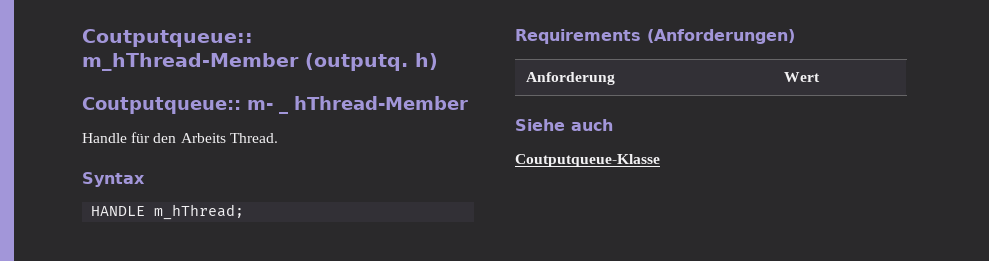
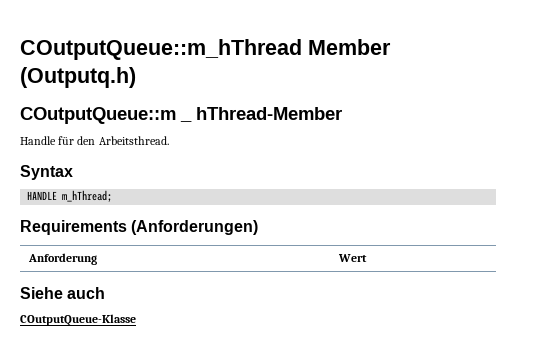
- Coutputqueue:: m_hThread-Member (outputq. h)
- Coutputqueue:: m- _ hThread-Member
+ COutputQueue::m_hThread Member (Outputq.h)
+ COutputQueue::m _ hThread-Member
- Handle für den Arbeits Thread.
+ Handle für den Arbeitsthread.
- Coutputqueue-Klasse
+ COutputQueue-Klasse

